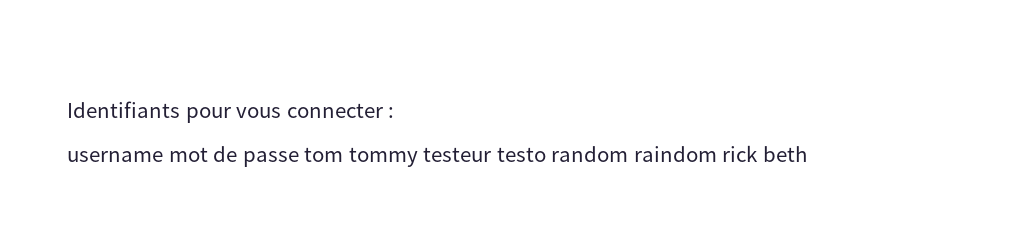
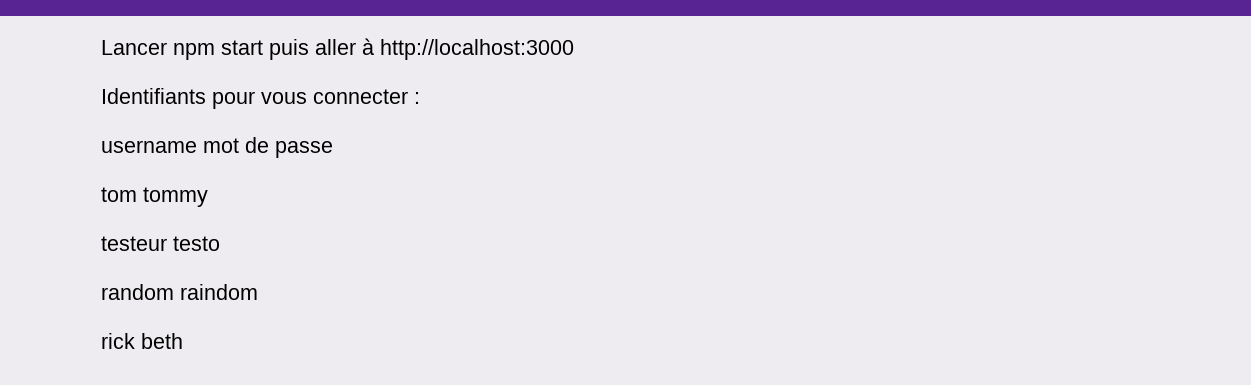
+ Lancer npm start puis aller à http://localhost:3000
- username mot de passe tom tommy testeur testo random raindom rick beth
+ username mot de passe
+ tom tommy
+ testeur testo
+ random raindom
+ rick beth

